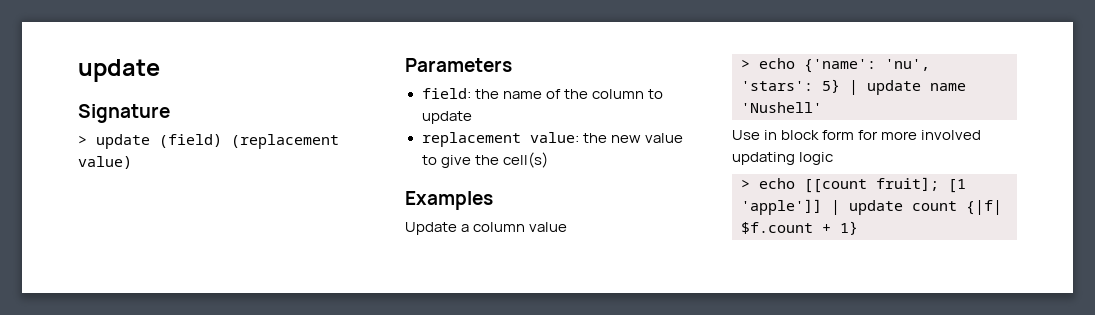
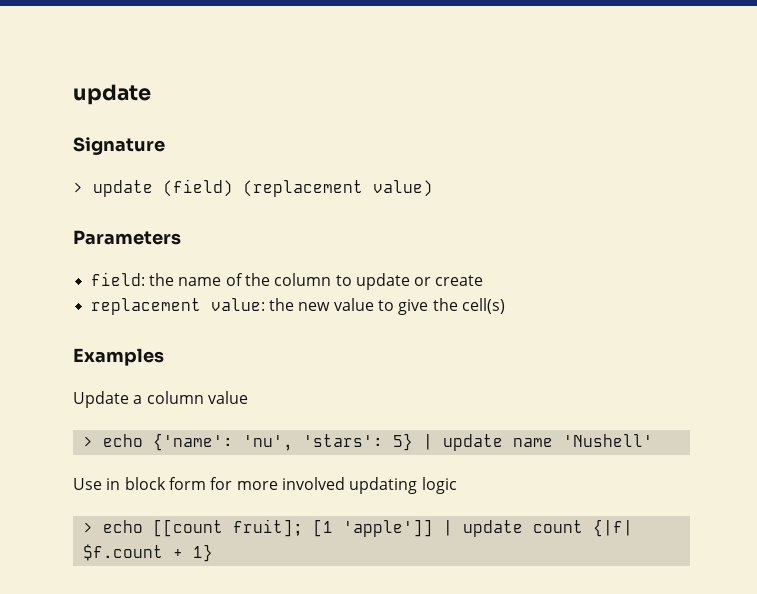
- field: the name of the column to update
+ field: the name of the column to update or create

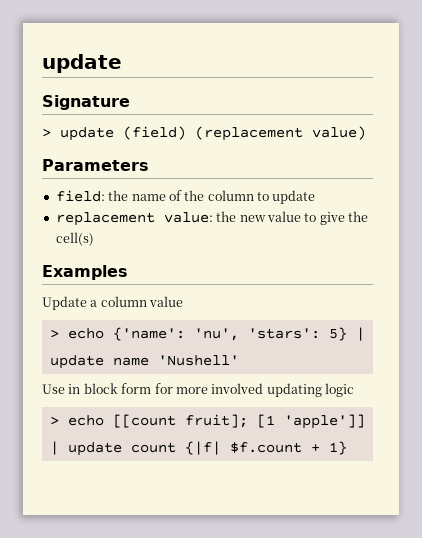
- field: the name of the column to update or create
+ field: the name of the column to update

